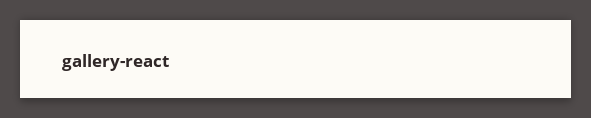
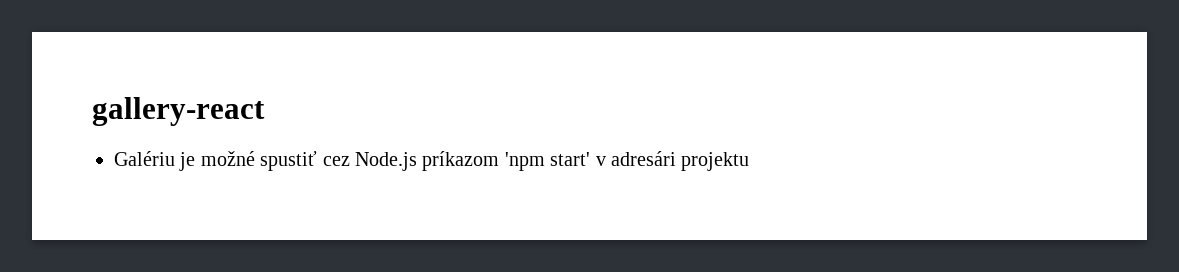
+ Galériu je možné spustiť cez Node.js príkazom 'npm start' v adresári projektu

